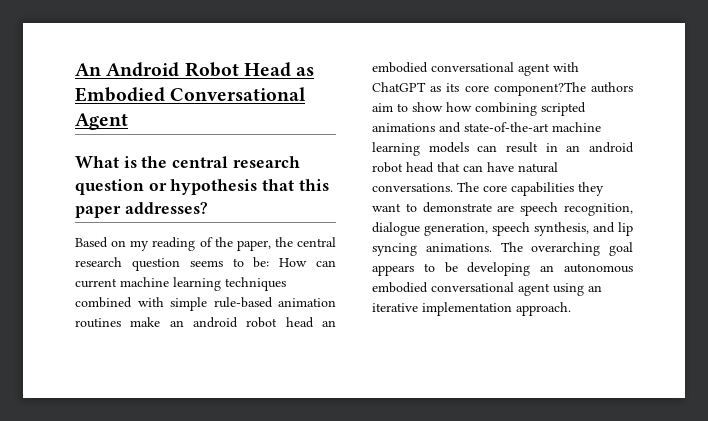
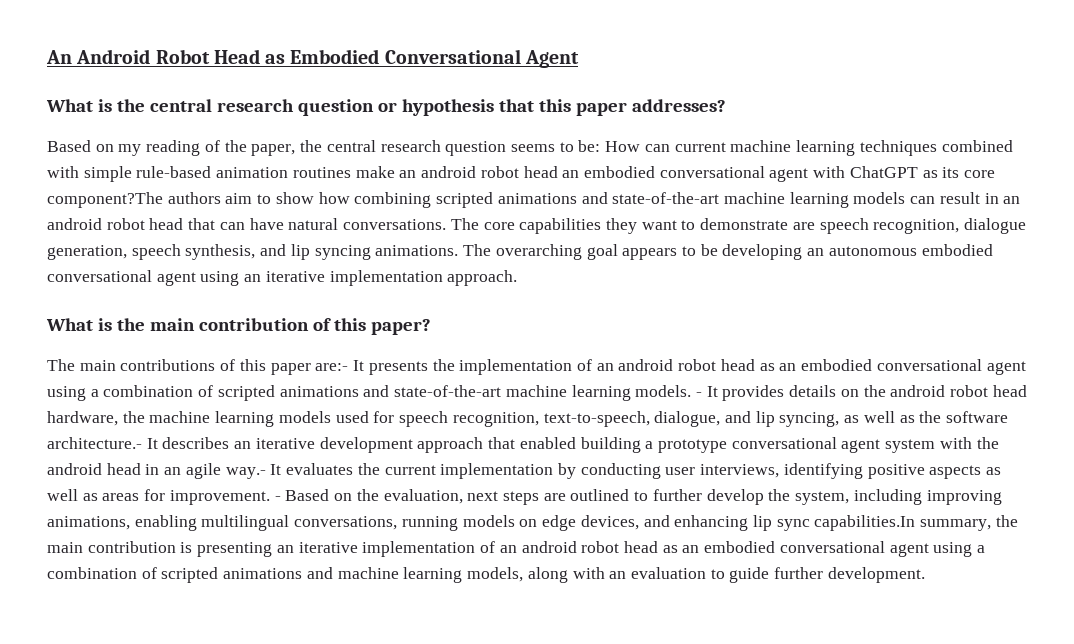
+ What is the main contribution of this paper?
+ The main contributions of this paper are:- It presents the implementation of an android robot head as an embodied conversational agent using a combination of scripted animations and state-of-the-art machine learning models. - It provides details on the android robot head hardware, the machine learning models used for speech recognition, text-to-speech, dialogue, and lip syncing, as well as the software architecture.- It describes an iterative development approach that enabled building a prototype conversational agent system with the android head in an agile way.- It evaluates the current implementation by conducting user interviews, identifying positive aspects as well as areas for improvement. - Based on the evaluation, next steps are outlined to further develop the system, including improving animations, enabling multilingual conversations, running models on edge devices, and enhancing lip sync capabilities.In summary, the main contribution is presenting an iterative implementation of an android robot head as an embodied conversational agent using a combination of scripted animations and machine learning models, along with an evaluation to guide further development.

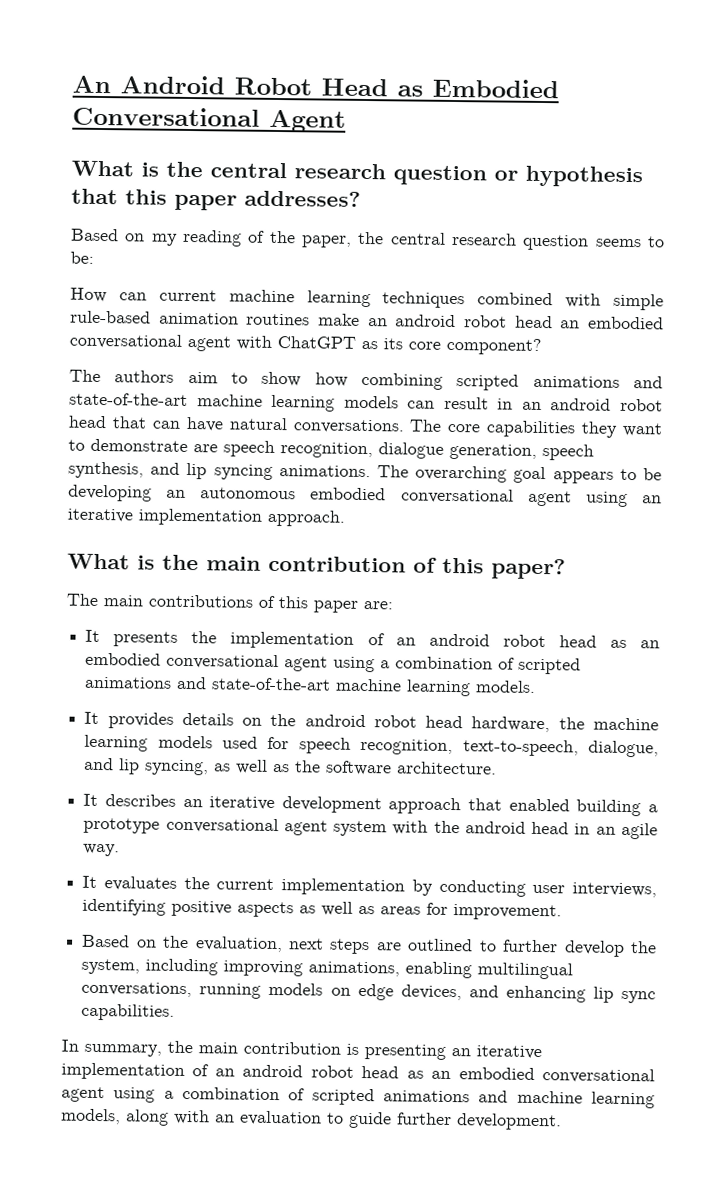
- Based on my reading of the paper, the central research question seems to be: How can current machine learning techniques combined with simple rule-based animation routines make an android robot head an embodied conversational agent with ChatGPT as its core component?The authors aim to show how combining scripted animations and state-of-the-art machine learning models can result in an android robot head that can have natural conversations.
+ Based on my reading of the paper, the central research question seems to be:
+ How can current machine learning techniques combined with simple rule-based animation routines make an android robot head an embodied conversational agent with ChatGPT as its core component?
+ The authors aim to show how combining scripted animations and state-of-the-art machine learning models can result in an android robot head that can have natural conversations.
- The main contributions of this paper are:- It presents the implementation of an android robot head as an embodied conversational agent using a combination of scripted animations and state-of-the-art machine learning models. - It provides details on the android robot head hardware, the machine learning models used for speech recognition, text-to-speech, dialogue, and lip syncing, as well as the software architecture.- It describes an iterative development approach that enabled building a prototype conversational agent system with the android head in an agile way.- It evaluates the current implementation by conducting user interviews, identifying positive aspects as well as areas for improvement. - Based on the evaluation, next steps are outlined to further develop the system, including improving animations, enabling multilingual conversations, running models on edge devices, and enhancing lip sync capabilities.In summary, the main contribution is presenting an iterative implementation of an android robot head as an embodied conversational agent using a combination of scripted animations and machine learning models, along with an evaluation to guide further development.
+ The main contributions of this paper are:
+ It presents the implementation of an android robot head as an embodied conversational agent using a combination of scripted animations and state-of-the-art machine learning models.
+ It provides details on the android robot head hardware, the machine learning models used for speech recognition, text-to-speech, dialogue, and lip syncing, as well as the software architecture.
+ It describes an iterative development approach that enabled building a prototype conversational agent system with the android head in an agile way.
+ It evaluates the current implementation by conducting user interviews, identifying positive aspects as well as areas for improvement.
+ Based on the evaluation, next steps are outlined to further develop the system, including improving animations, enabling multilingual conversations, running models on edge devices, and enhancing lip sync capabilities.
+ In summary, the main contribution is presenting an iterative implementation of an android robot head as an embodied conversational agent using a combination of scripted animations and machine learning models, along with an evaluation to guide further development.

